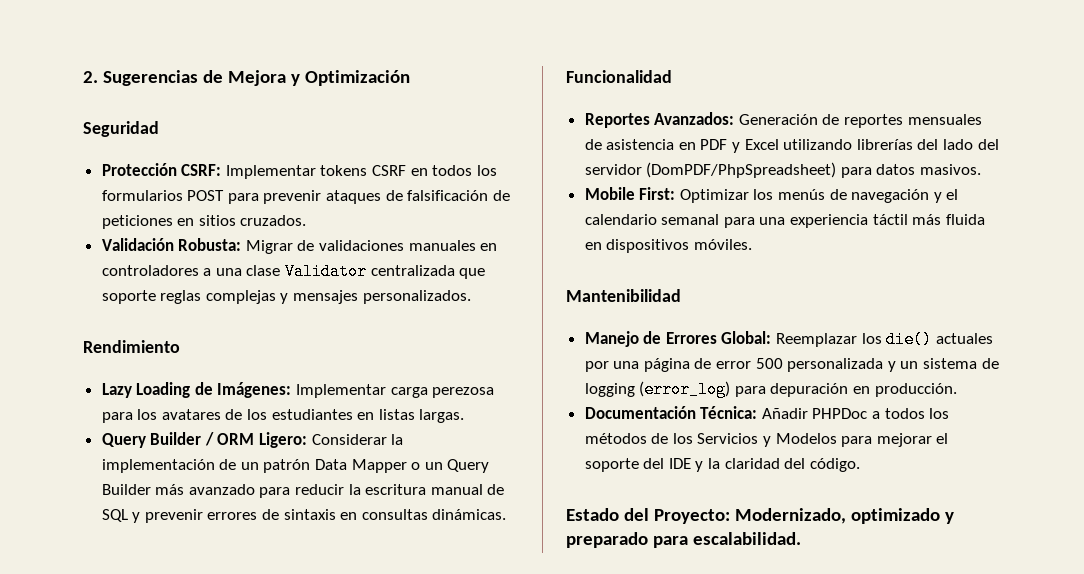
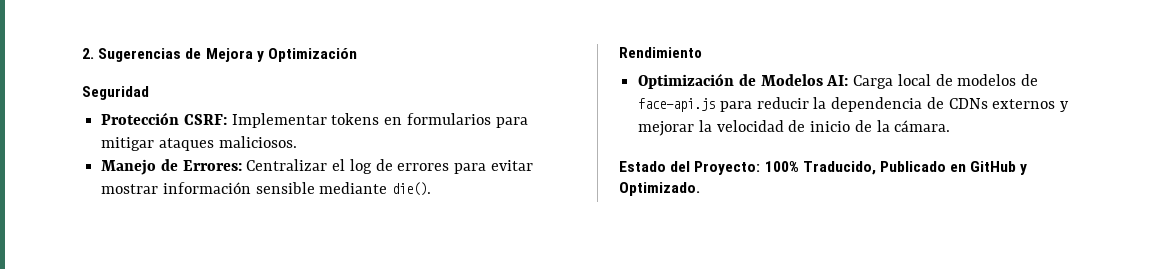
- Protección CSRF: Implementar tokens CSRF en todos los formularios POST para prevenir ataques de falsificación de peticiones en sitios cruzados.
- Validación Robusta: Migrar de validaciones manuales en controladores a una clase Validator centralizada que soporte reglas complejas y mensajes personalizados.
+ Protección CSRF: Implementar tokens en formularios para mitigar ataques maliciosos.
+ Manejo de Errores: Centralizar el log de errores para evitar mostrar información sensible mediante die().
  Rendimiento
- Lazy Loading de Imágenes: Implementar carga perezosa para los avatares de los estudiantes en listas largas.
- Query Builder / ORM Ligero: Considerar la implementación de un patrón Data Mapper o un Query Builder más avanzado para reducir la escritura manual de SQL y prevenir errores de sintaxis en consultas dinámicas.
- Funcionalidad
- Reportes Avanzados: Generación de reportes mensuales de asistencia en PDF y Excel utilizando librerías del lado del servidor (DomPDF/PhpSpreadsheet) para datos masivos.
- Mobile First: Optimizar los menús de navegación y el calendario semanal para una experiencia táctil más fluida en dispositivos móviles.
- Mantenibilidad
- Manejo de Errores Global: Reemplazar los die() actuales por una página de error 500 personalizada y un sistema de logging (error_log) para depuración en producción.
- Documentación Técnica: Añadir PHPDoc a todos los métodos de los Servicios y Modelos para mejorar el soporte del IDE y la claridad del código.
- Estado del Proyecto: Modernizado, optimizado y preparado para escalabilidad.
+ Optimización de Modelos AI: Carga local de modelos de face-api.js para reducir la dependencia de CDNs externos y mejorar la velocidad de inicio de la cámara.
+ Estado del Proyecto: 100% Traducido, Publicado en GitHub y Optimizado.

